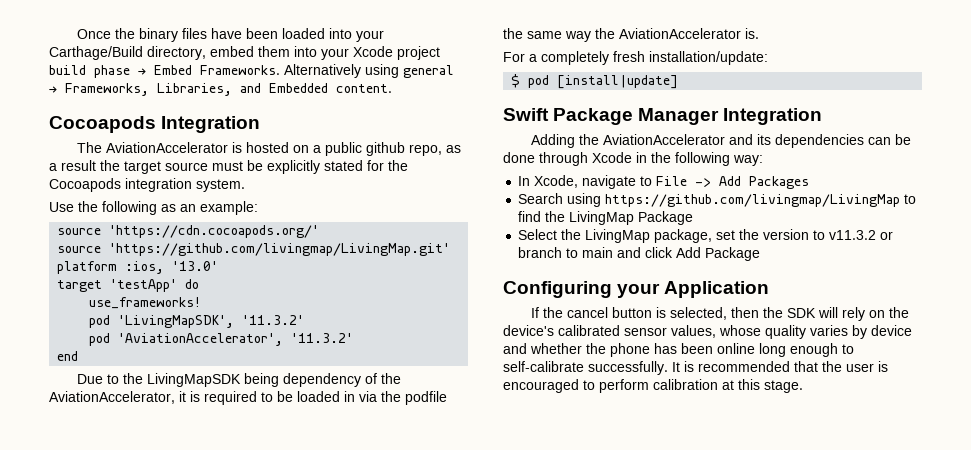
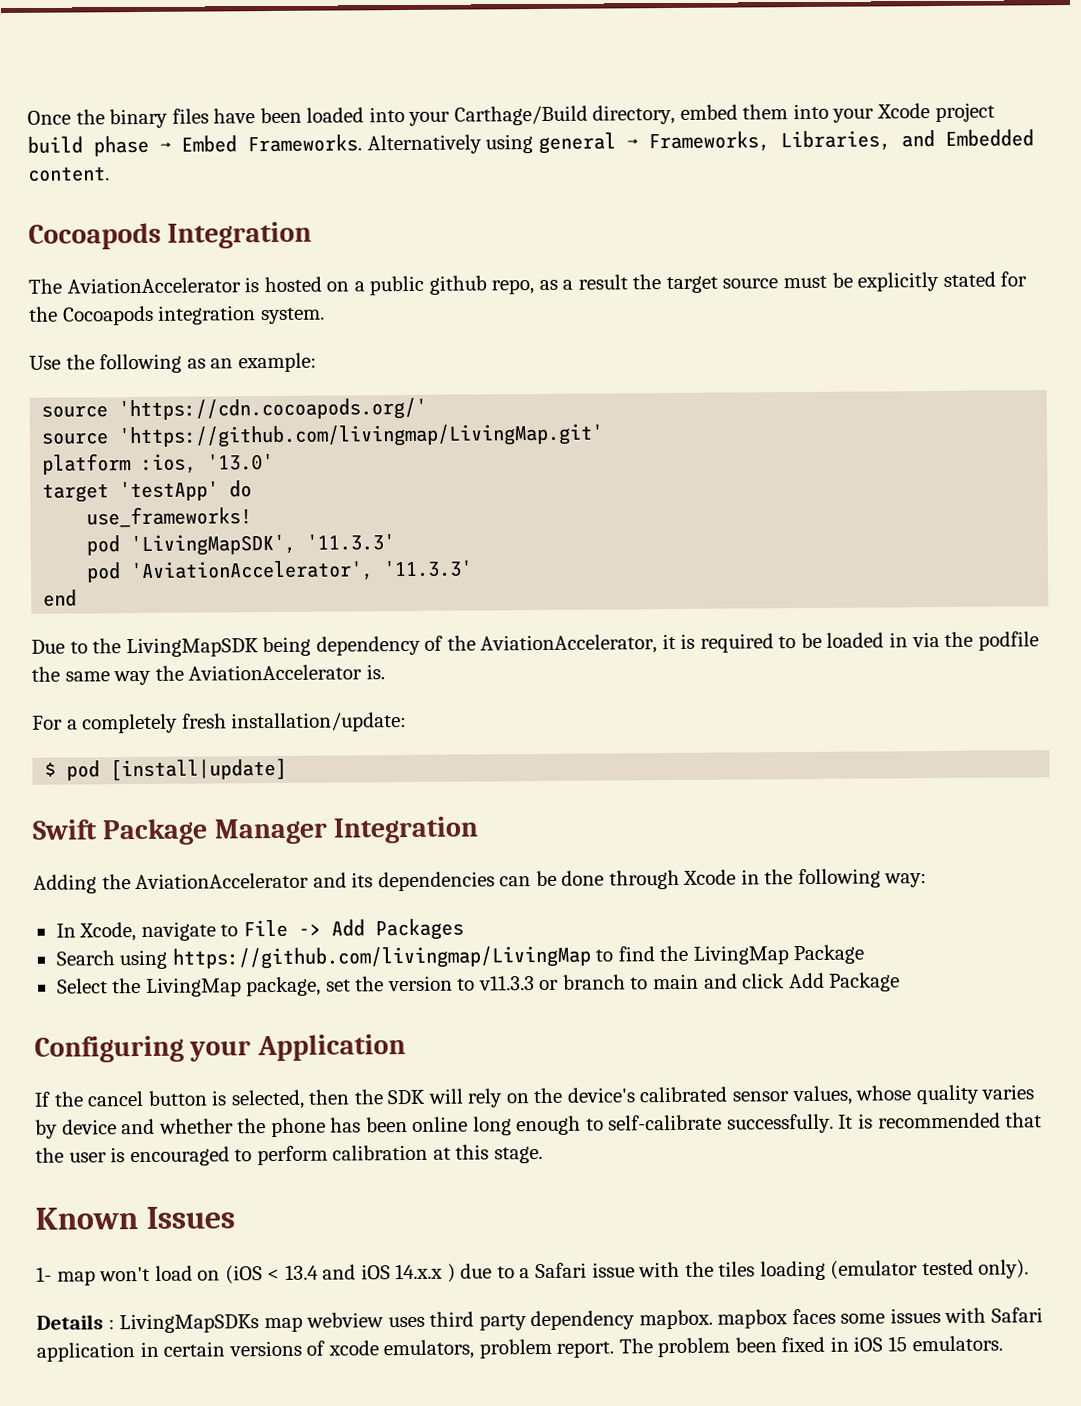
- pod 'LivingMapSDK', '11.3.2'
+ pod 'LivingMapSDK', '11.3.3'
- pod 'AviationAccelerator', '11.3.2'
+ pod 'AviationAccelerator', '11.3.3'
- Select the LivingMap package, set the version to v11.3.2 or branch to main and click Add Package
+ Select the LivingMap package, set the version to v11.3.3 or branch to main and click Add Package
+ Known Issues
+ 1- map won't load on (iOS < 13.4 and iOS 14.x.x ) due to a Safari issue with the tiles loading (emulator tested only).
+ Details : LivingMapSDKs map webview uses third party dependency mapbox. mapbox faces some issues with Safari application in certain versions of xcode emulators, problem report. The problem been fixed in iOS 15 emulators.

